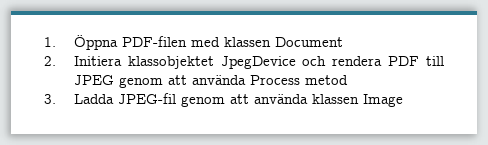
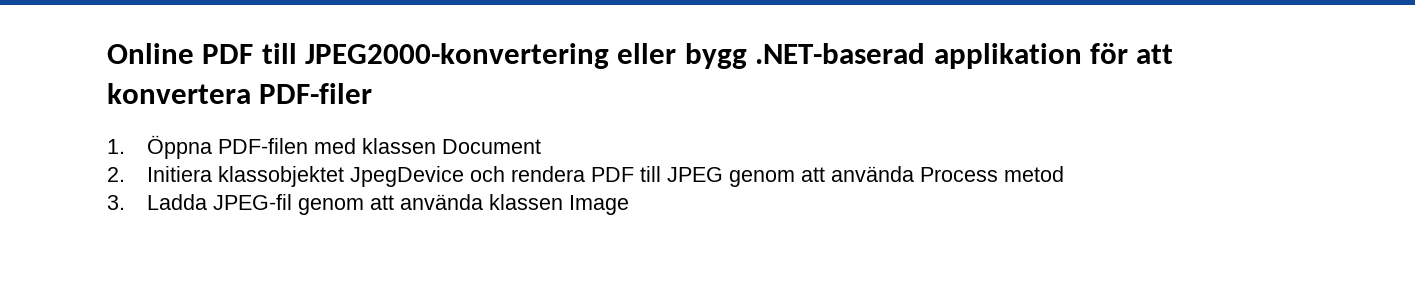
+ Online PDF till JPEG2000-konvertering eller bygg .NET-baserad applikation för att konvertera PDF-filer

